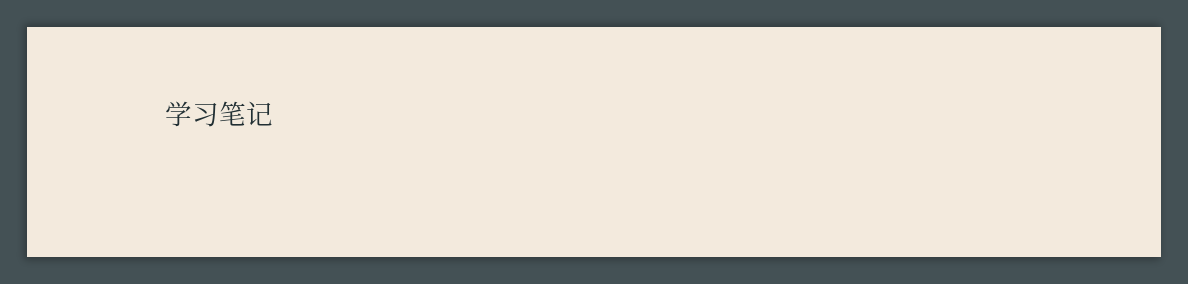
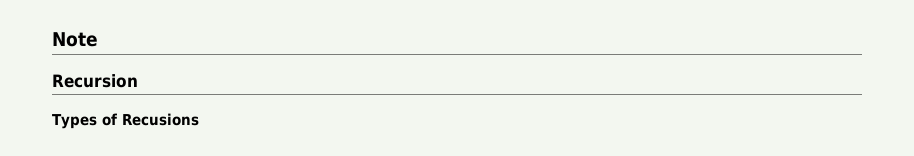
- 学习笔记
+ Note
+ Recursion
+ Types of Recusions

